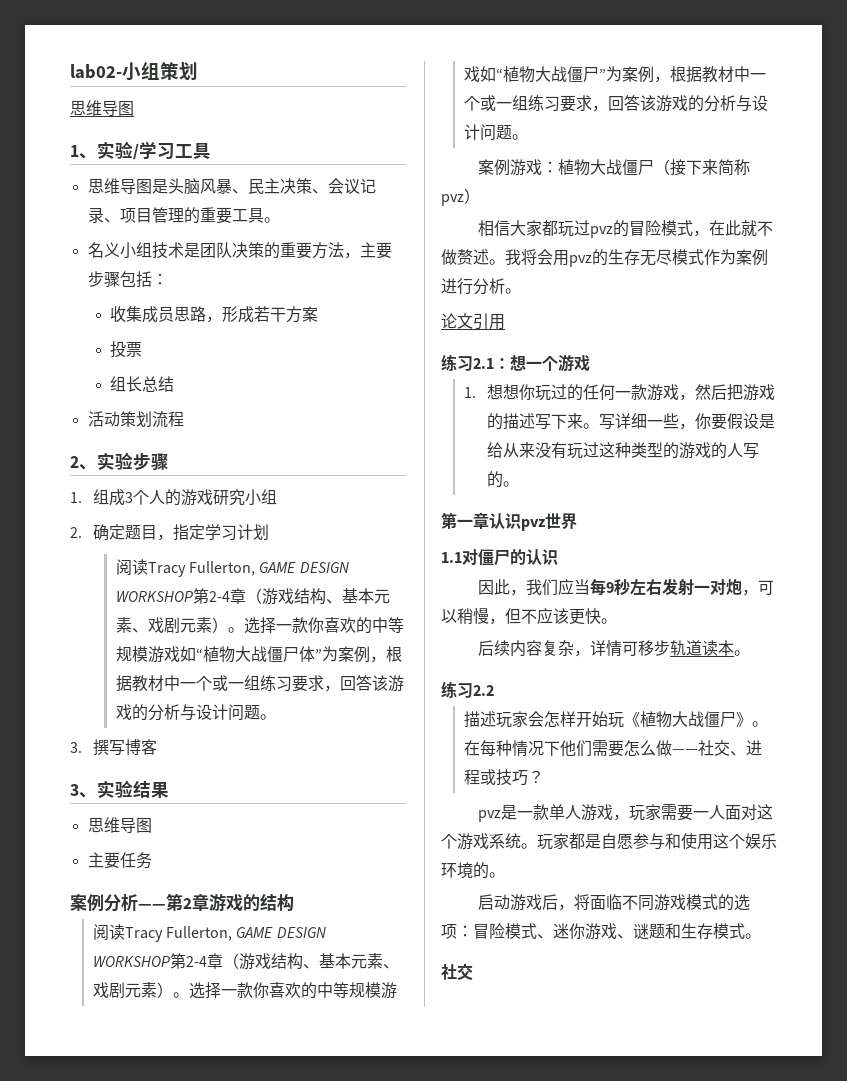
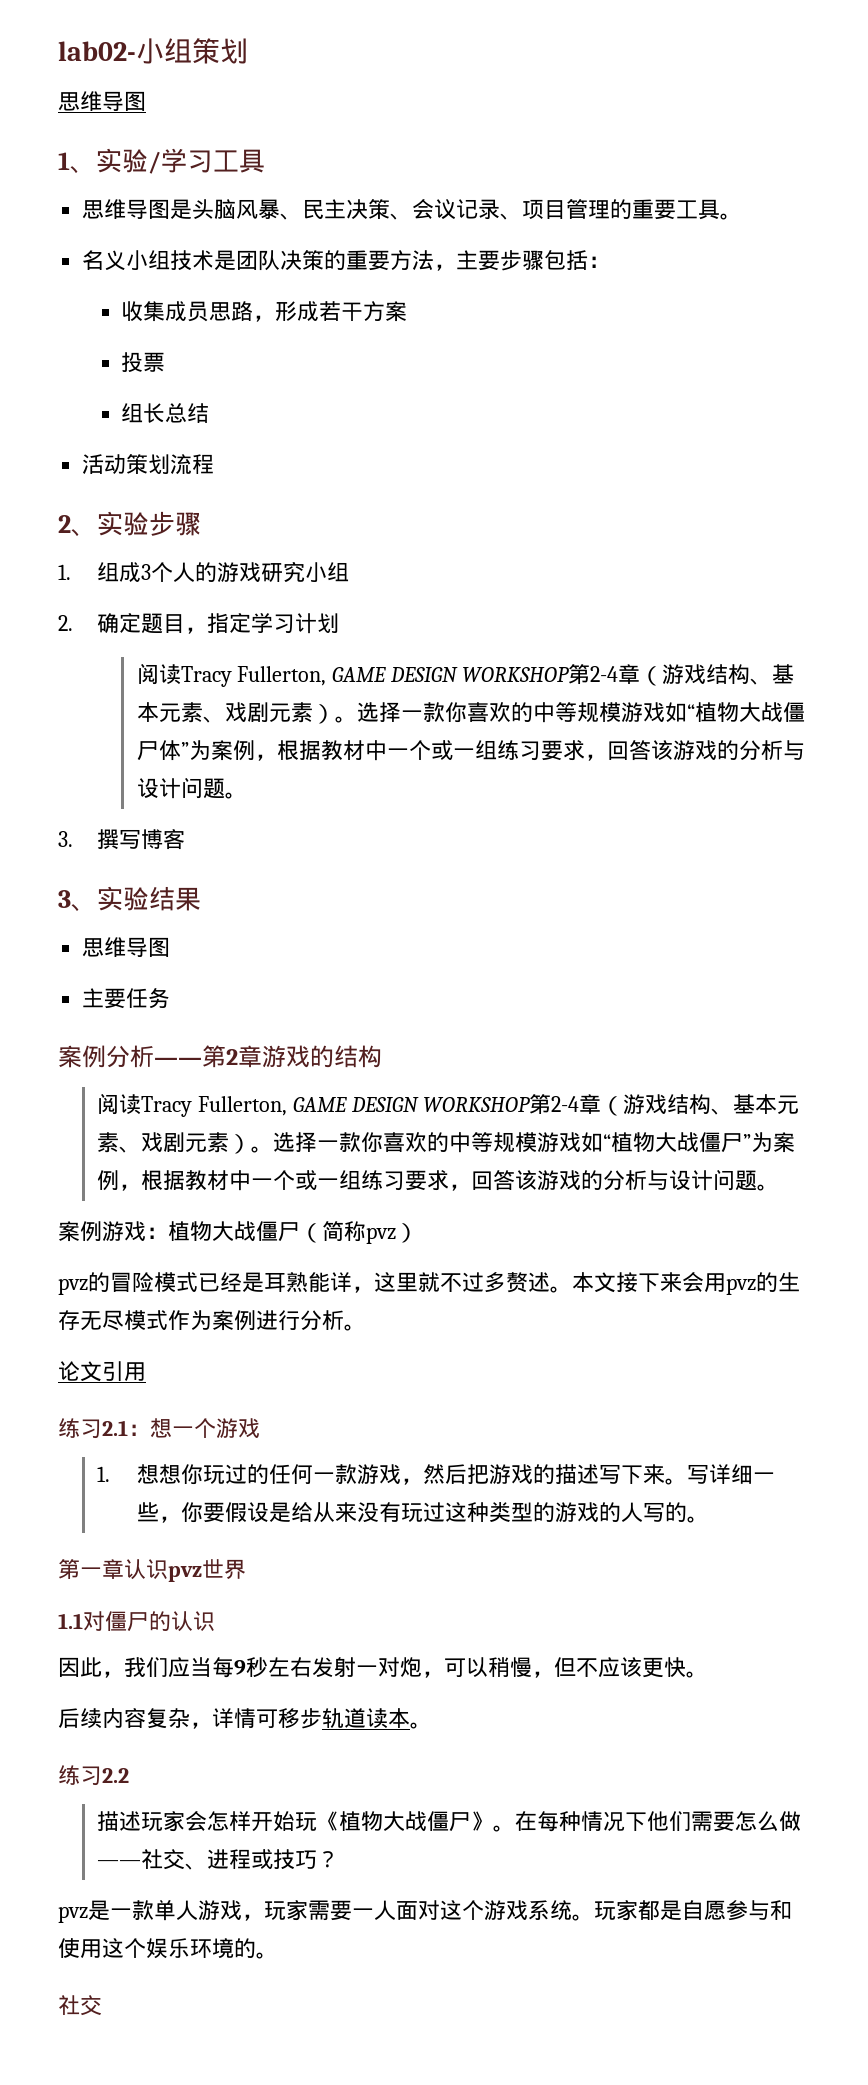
- 案例游戏：植物大战僵尸（接下来简称pvz）
+ 案例游戏：植物大战僵尸（简称pvz）
- 相信大家都玩过pvz的冒险模式，在此就不做赘述。我将会用pvz的生存无尽模式作为案例进行分析。
+ pvz的冒险模式已经是耳熟能详，这里就不过多赘述。本文接下来会用pvz的生存无尽模式作为案例进行分析。
- 启动游戏后，将面临不同游戏模式的选项：冒险模式、迷你游戏、谜题和生存模式。

